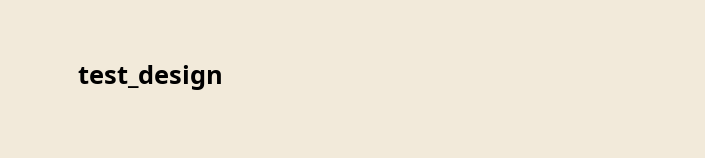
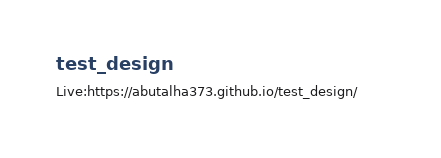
+ Live:https://abutalha373.github.io/test_design/

